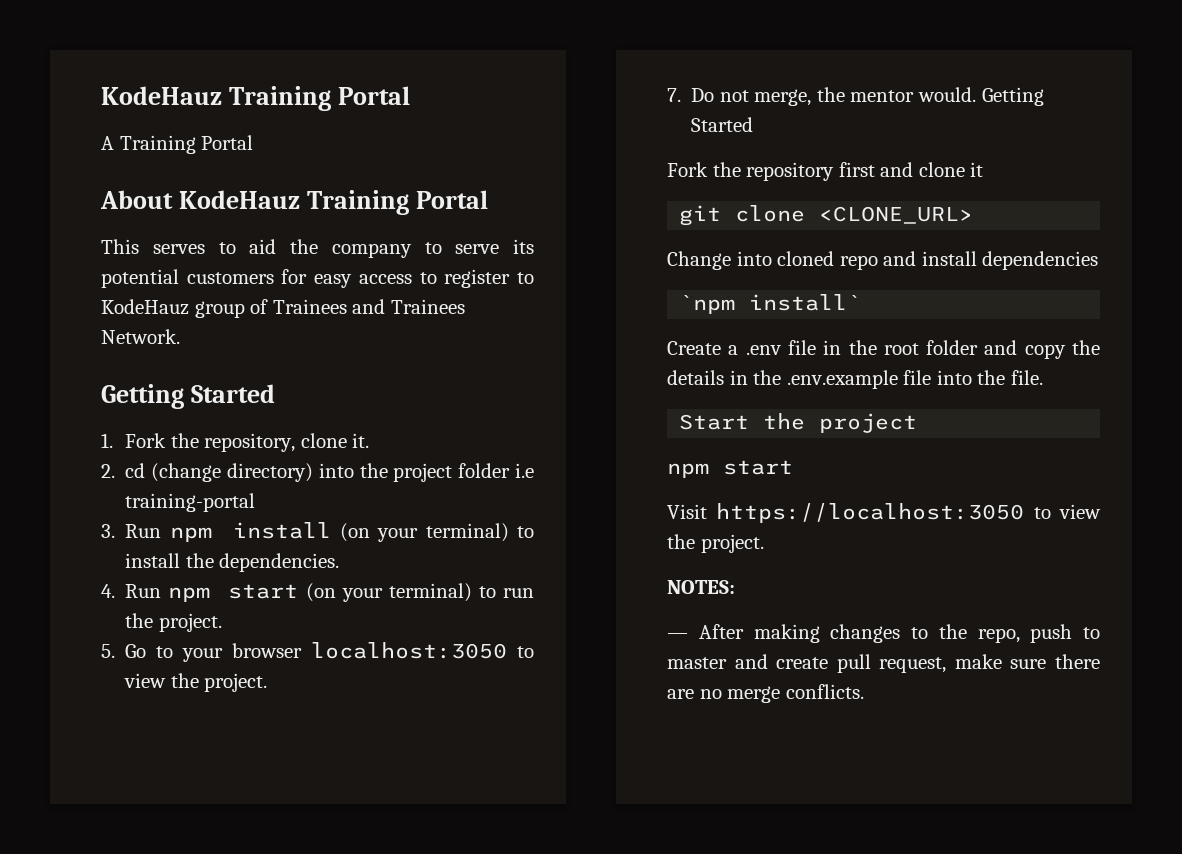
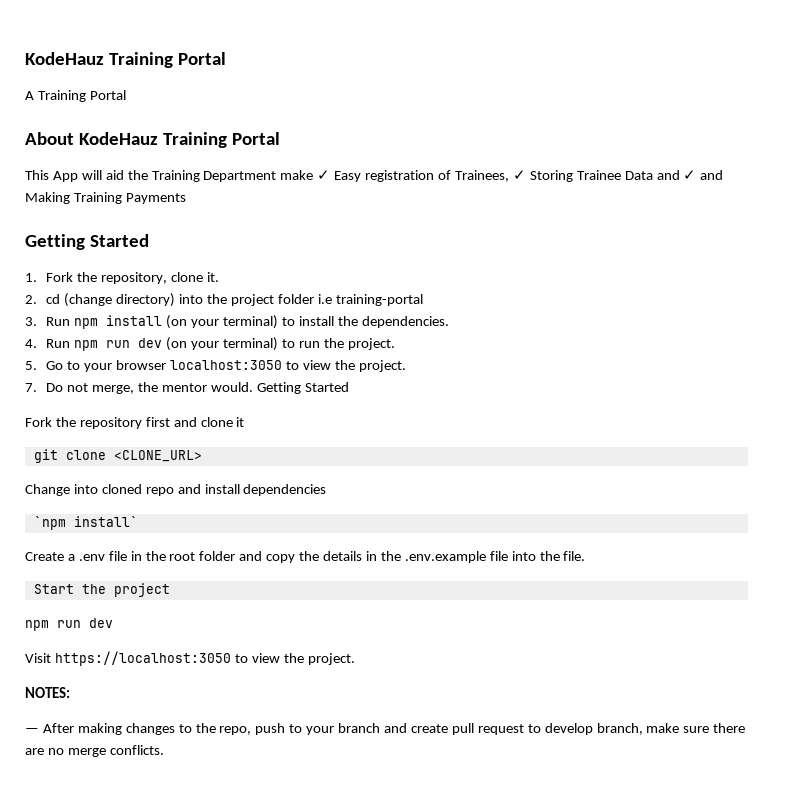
- This serves to aid the company to serve its potential customers for easy access to register to KodeHauz group of Trainees and Trainees Network.
+ This App will aid the Training Department make ✓ Easy registration of Trainees, ✓ Storing Trainee Data and ✓ and Making Training Payments
- 4. Run npm start (on your terminal) to run the project.
+ 4. Run npm run dev (on your terminal) to run the project.
  Start the project
- npm start
+ npm run dev
- — After making changes to the repo, push to master and create pull request, make sure there are no merge conflicts.
+ — After making changes to the repo, push to your branch and create pull request to develop branch, make sure there are no merge conflicts.

